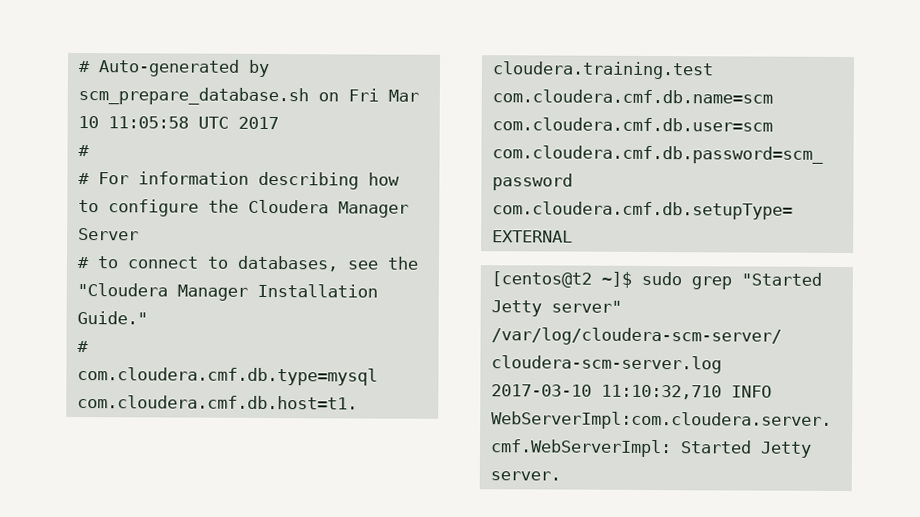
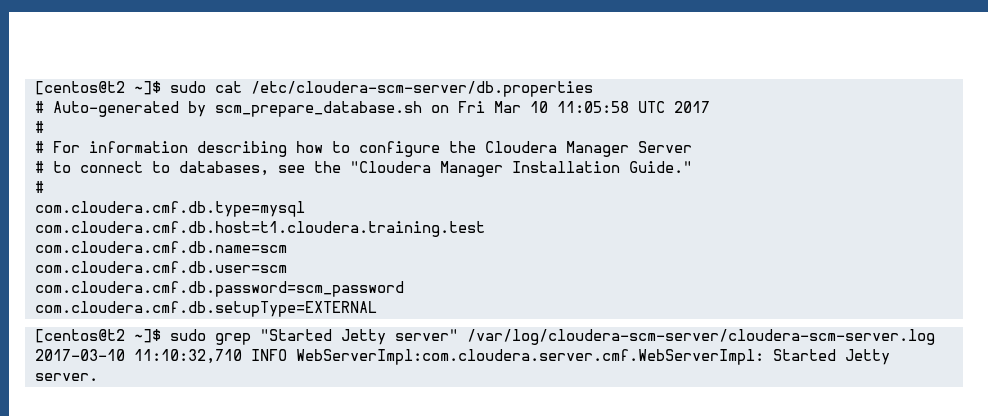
+ [centos@t2 ~]$ sudo cat /etc/cloudera-scm-server/db.properties

